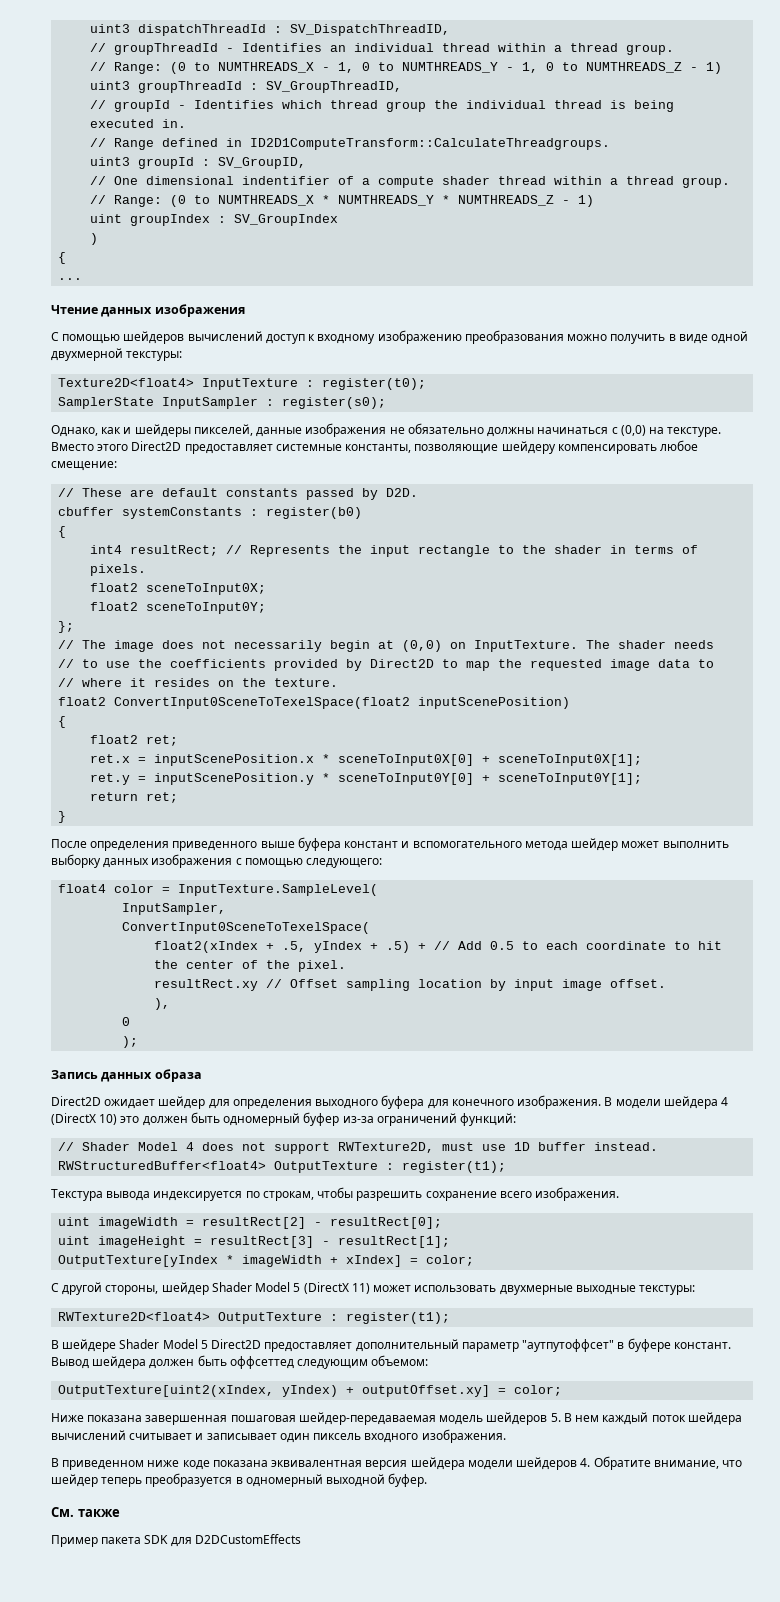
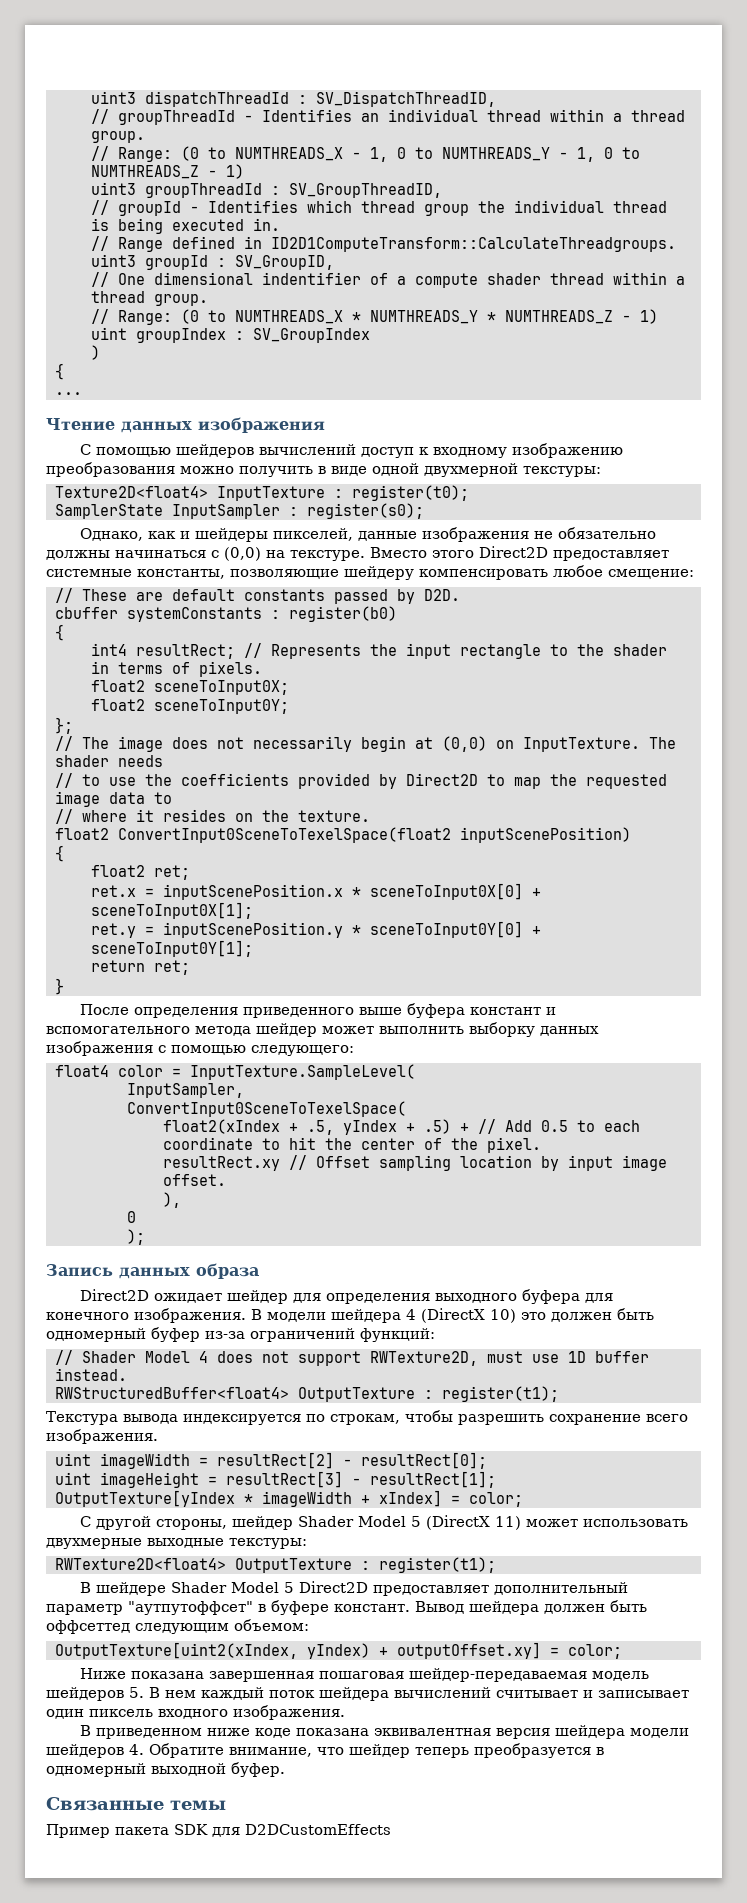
- См. также
+ Связанные темы

